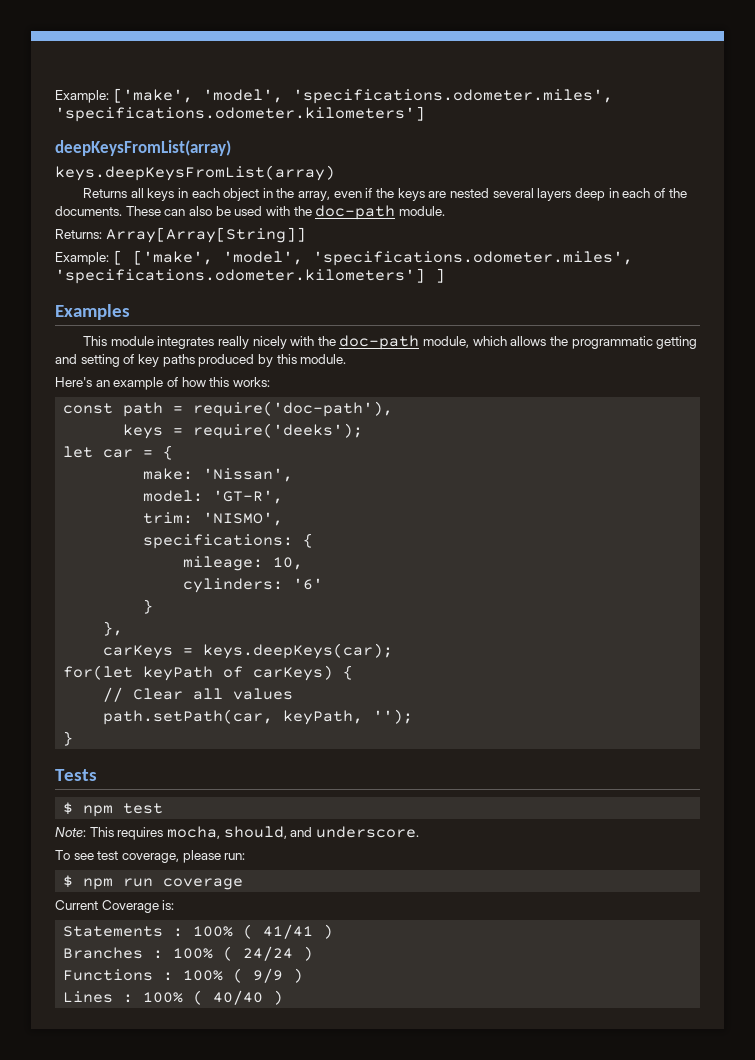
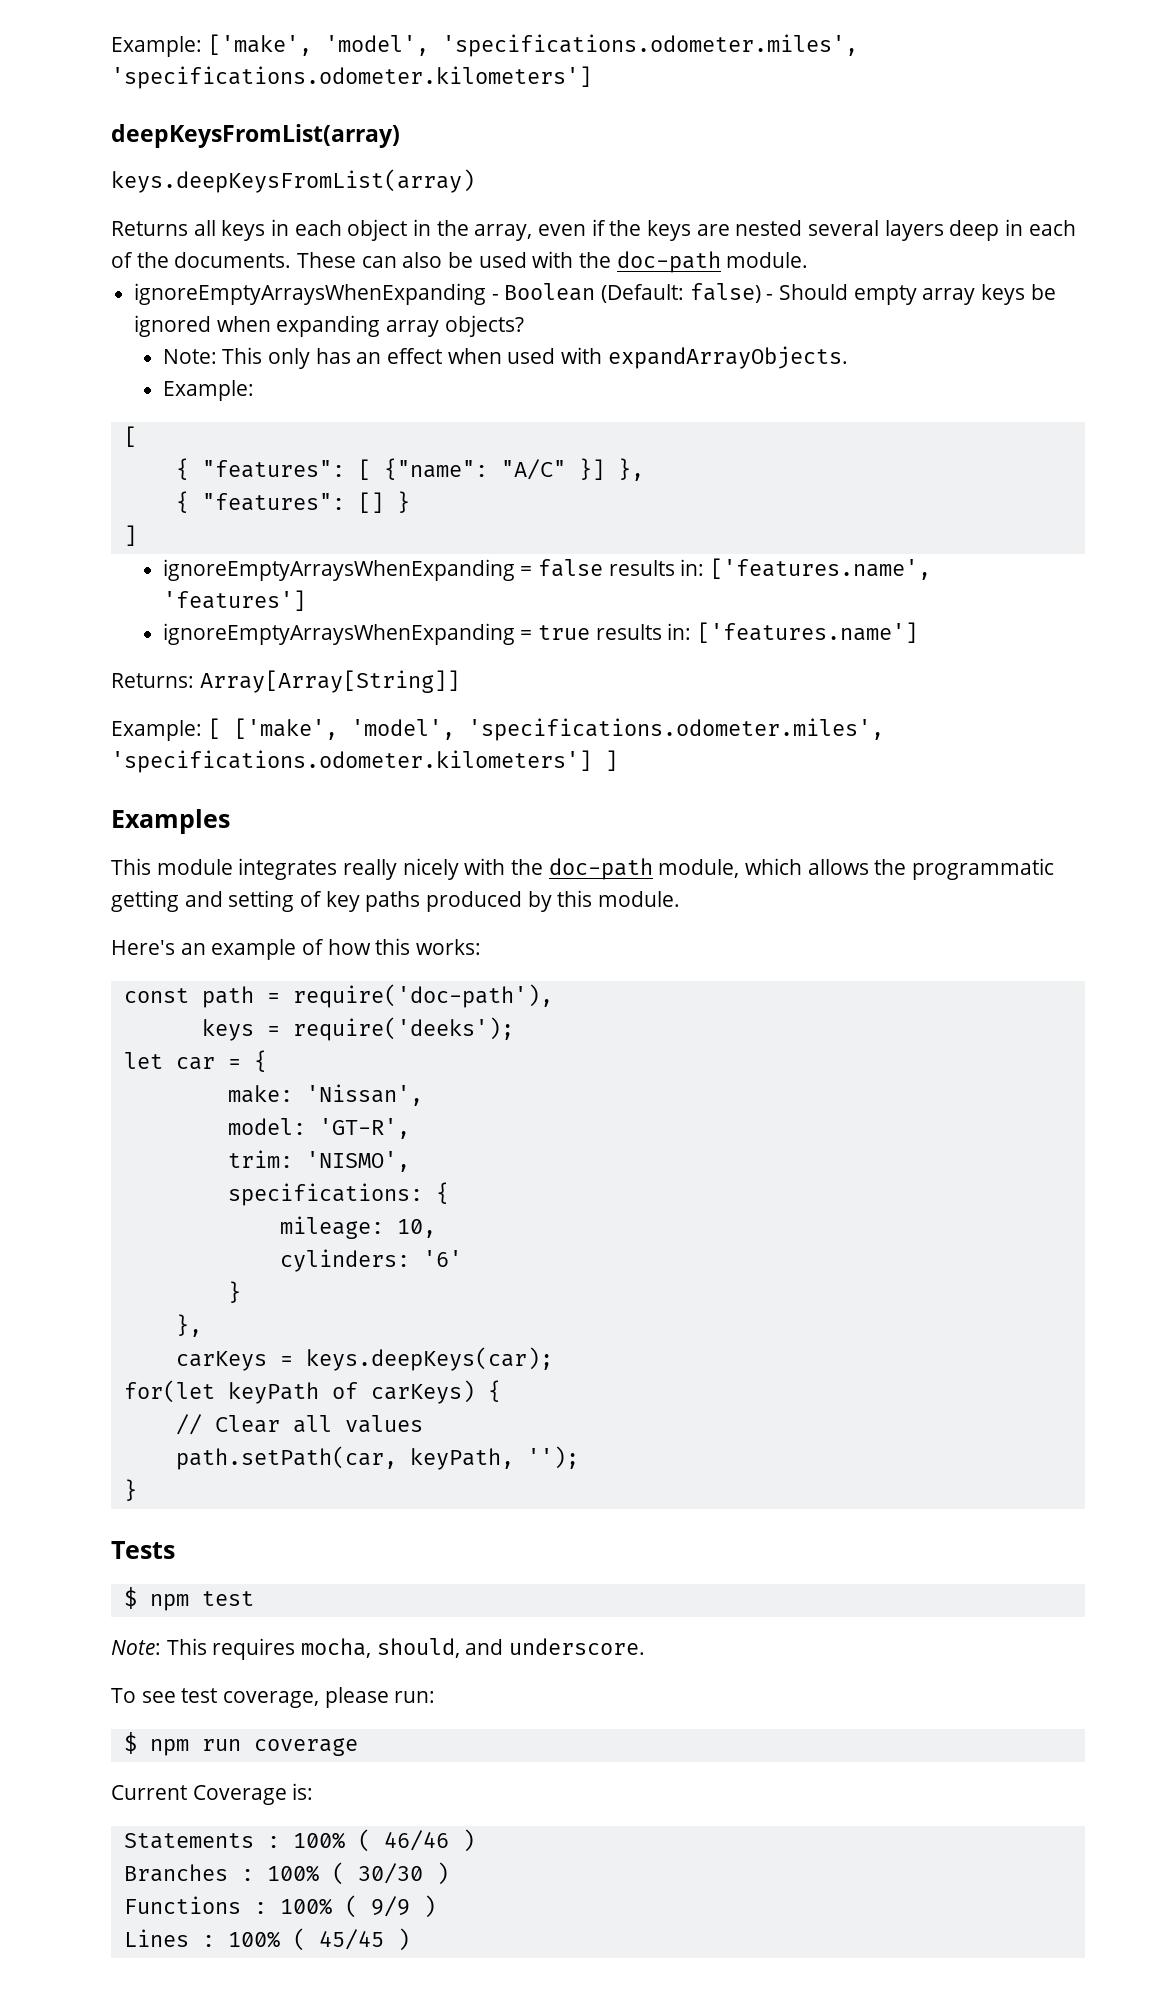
+ ignoreEmptyArraysWhenExpanding - Boolean (Default: false) - Should empty array keys be ignored when expanding array objects?
+ Note: This only has an effect when used with expandArrayObjects.
+ Example:
+ [
+ { "features": [ {"name": "A/C" }] },
+ { "features": [] }
+ ]
+ ignoreEmptyArraysWhenExpanding = false results in: ['features.name', 'features']
+ ignoreEmptyArraysWhenExpanding = true results in: ['features.name']
- Statements : 100% ( 41/41 )
+ Statements : 100% ( 46/46 )
- Branches : 100% ( 24/24 )
+ Branches : 100% ( 30/30 )
- Lines : 100% ( 40/40 )
+ Lines : 100% ( 45/45 )

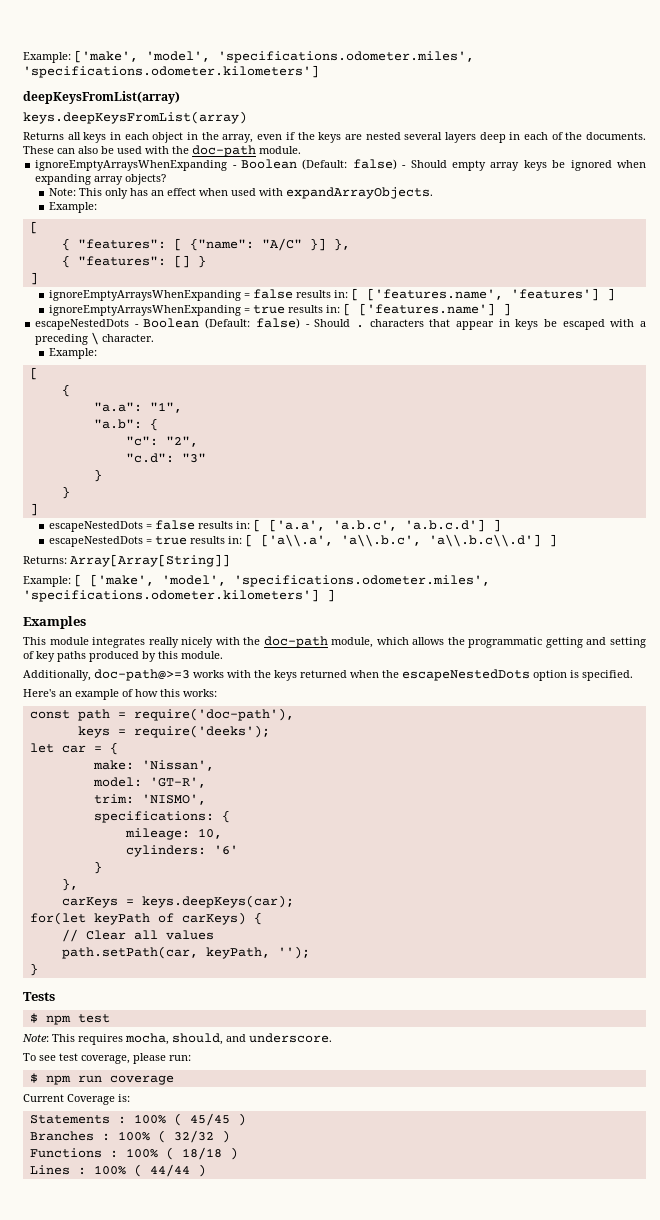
- ignoreEmptyArraysWhenExpanding = false results in: ['features.name', 'features']
+ ignoreEmptyArraysWhenExpanding = false results in: [ ['features.name', 'features'] ]
- ignoreEmptyArraysWhenExpanding = true results in: ['features.name']
+ ignoreEmptyArraysWhenExpanding = true results in: [ ['features.name'] ]
+ escapeNestedDots - Boolean (Default: false) - Should . characters that appear in keys be escaped with a preceding \ character.
+ Example:
+ [
+ {
+ "a.a": "1",
+ "a.b": {
+ "c": "2",
+ "c.d": "3"
+ }
+ }
+ ]
+ escapeNestedDots = false results in: [ ['a.a', 'a.b.c', 'a.b.c.d'] ]
+ escapeNestedDots = true results in: [ ['a\\.a', 'a\\.b.c', 'a\\.b.c\\.d'] ]
+ Additionally, doc-path@>=3 works with the keys returned when the escapeNestedDots option is specified.
- Statements : 100% ( 46/46 )
+ Statements : 100% ( 45/45 )
- Branches : 100% ( 30/30 )
+ Branches : 100% ( 32/32 )
- Functions : 100% ( 9/9 )
+ Functions : 100% ( 18/18 )
- Lines : 100% ( 45/45 )
+ Lines : 100% ( 44/44 )

